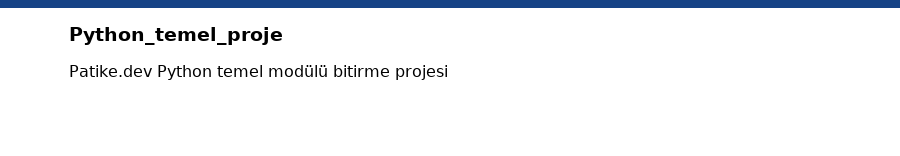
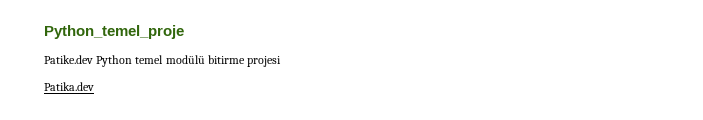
+ Patika.dev

